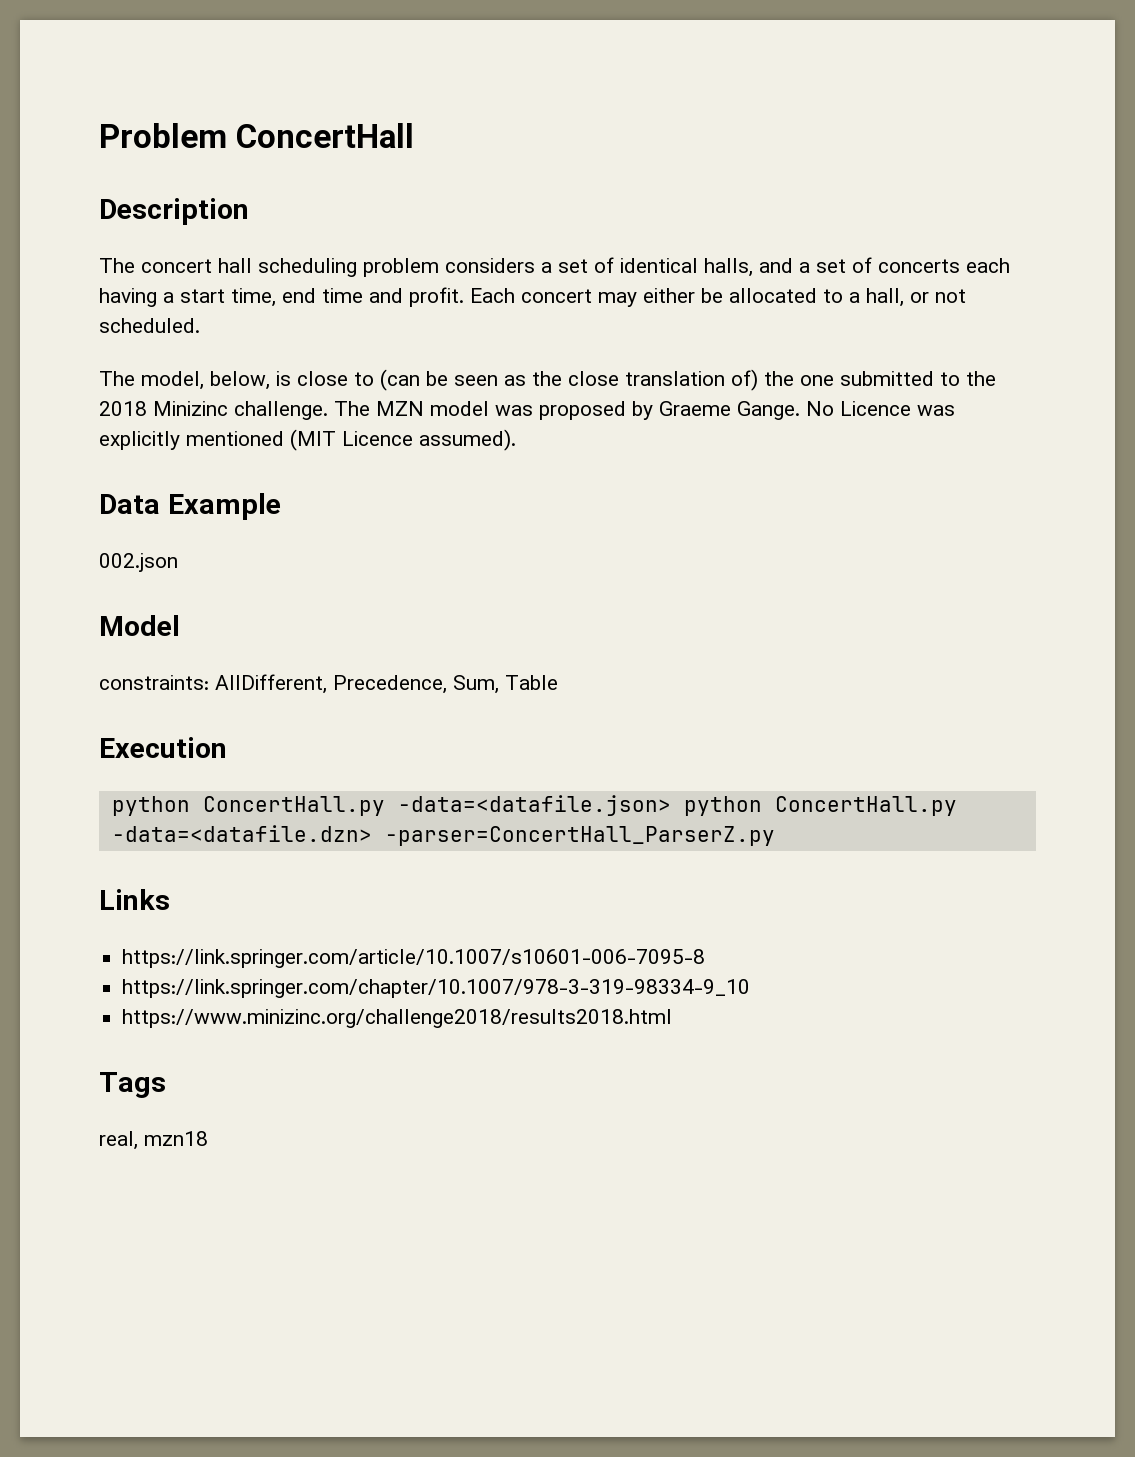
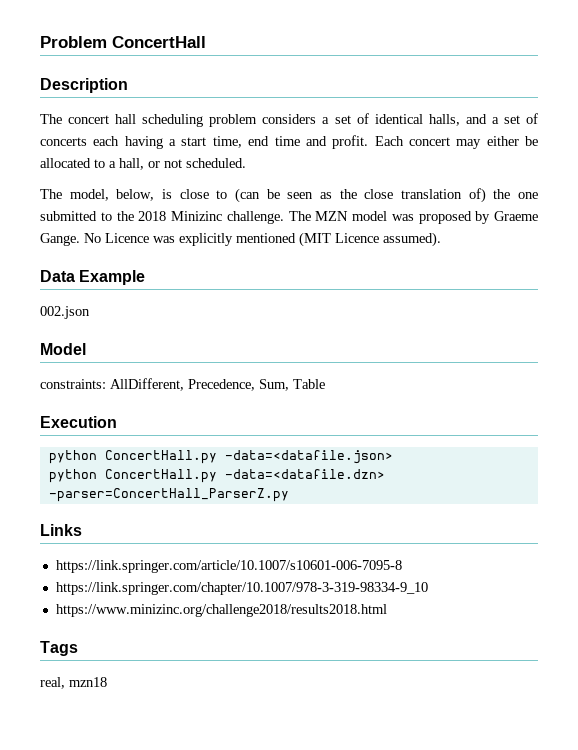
- python ConcertHall.py -data=<datafile.json> python ConcertHall.py -data=<datafile.dzn> -parser=ConcertHall_ParserZ.py
+ python ConcertHall.py -data=<datafile.json>
+ python ConcertHall.py -data=<datafile.dzn> -parser=ConcertHall_ParserZ.py

